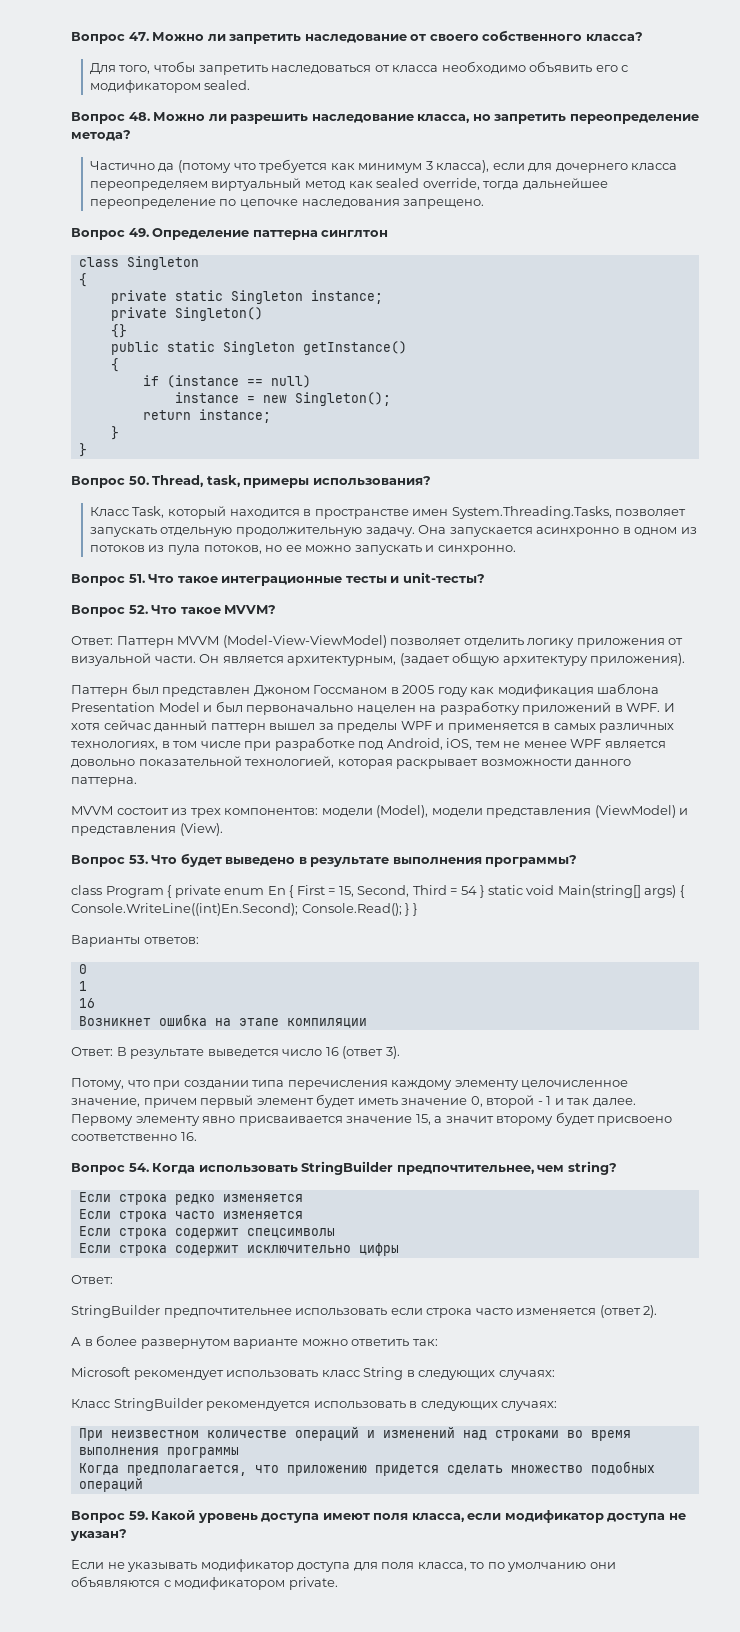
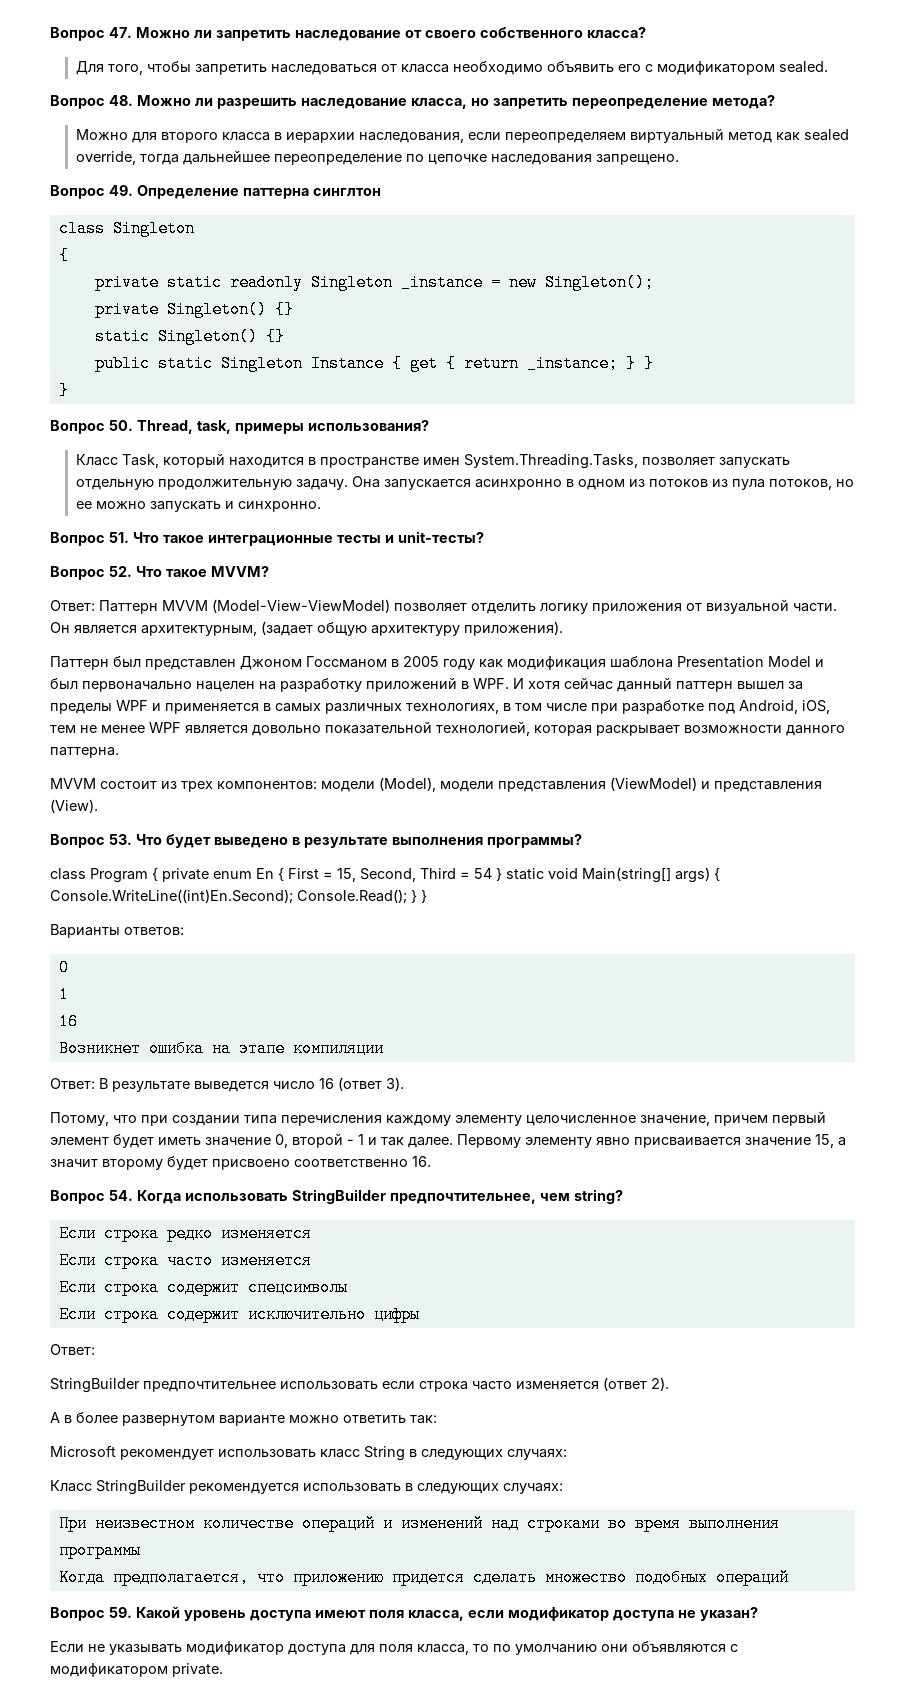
- Частично да (потому что требуется как минимум 3 класса), если для дочернего класса переопределяем виртуальный метод как sealed override, тогда дальнейшее переопределение по цепочке наследования запрещено.
+ Можно для второго класса в иерархии наследования, если переопределяем виртуальный метод как sealed override, тогда дальнейшее переопределение по цепочке наследования запрещено.
- private static Singleton instance;
+ private static readonly Singleton _instance = new Singleton();
- private Singleton()
- {}
+ private Singleton() {}
+ static Singleton() {}
- public static Singleton getInstance()
- {
- if (instance == null)
- instance = new Singleton();
- return instance;
- }
+ public static Singleton Instance { get { return _instance; } }

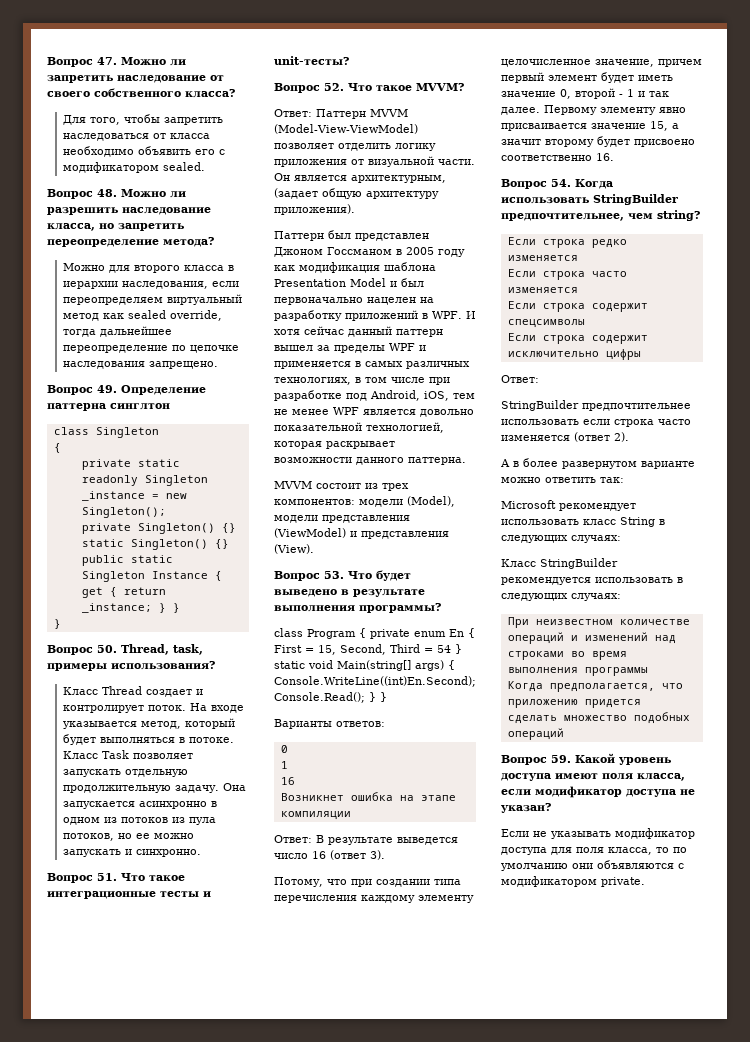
- Класс Task, который находится в пространстве имен System.Threading.Tasks, позволяет запускать отдельную продолжительную задачу.
+ Класс Thread создает и контролирует поток. На входе указывается метод, который будет выполняться в потоке. Класс Task позволяет запускать отдельную продолжительную задачу.

